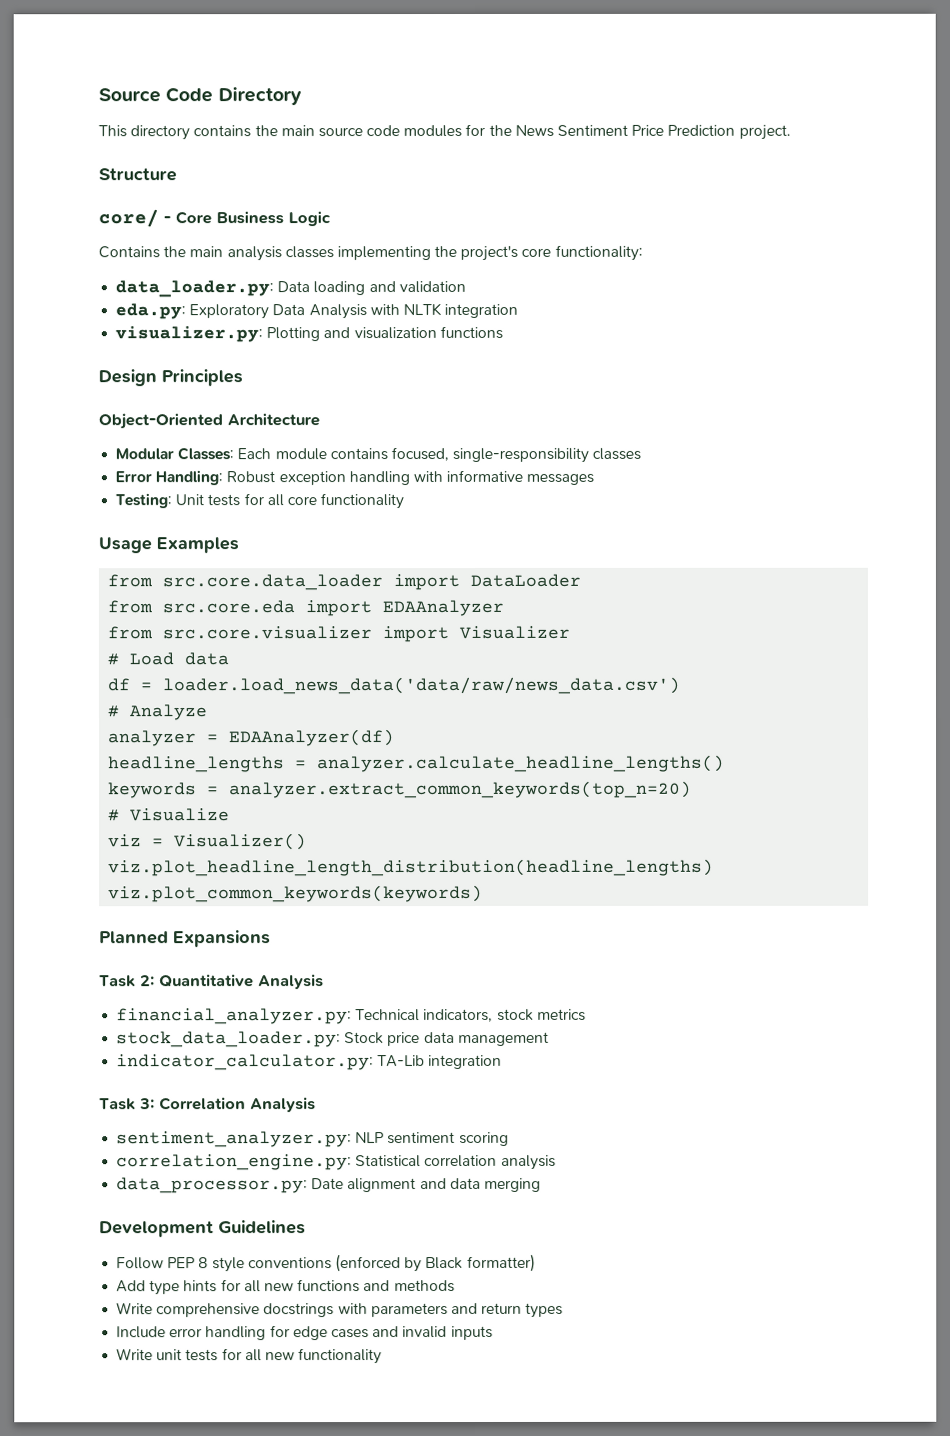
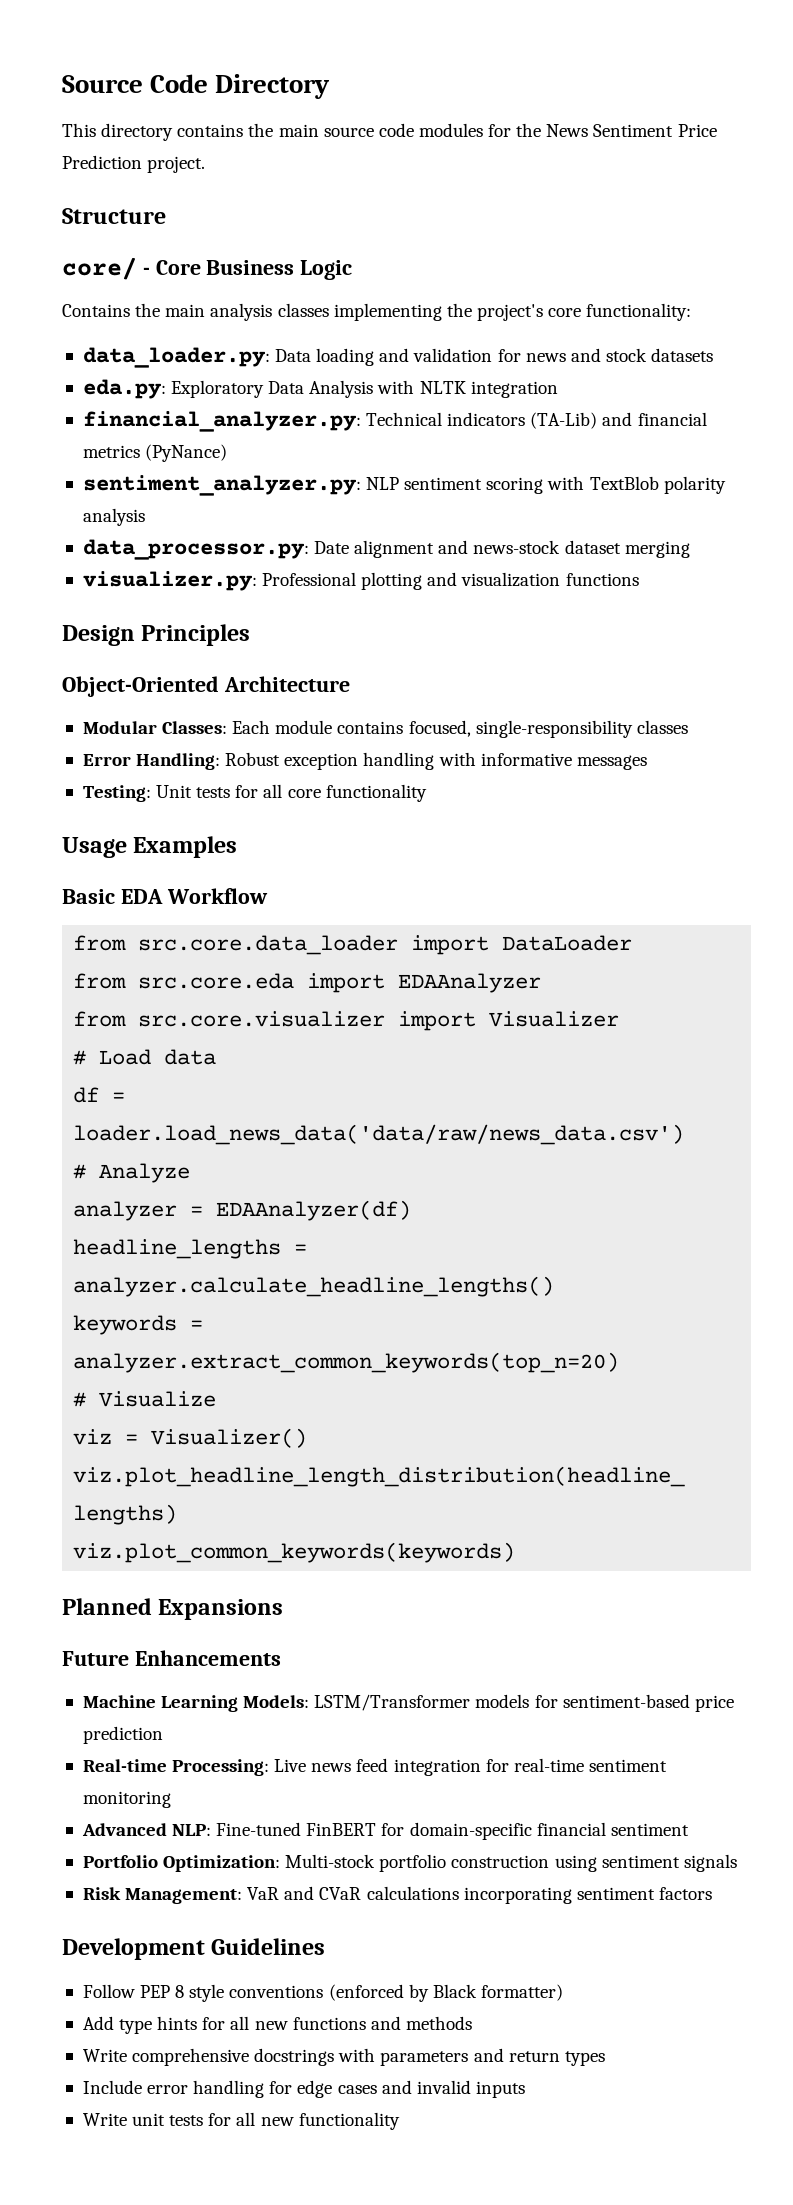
- data_loader.py: Data loading and validation
+ data_loader.py: Data loading and validation for news and stock datasets
+ financial_analyzer.py: Technical indicators (TA-Lib) and financial metrics (PyNance)
+ sentiment_analyzer.py: NLP sentiment scoring with TextBlob polarity analysis
+ data_processor.py: Date alignment and news-stock dataset merging
- visualizer.py: Plotting and visualization functions
+ visualizer.py: Professional plotting and visualization functions
+ Basic EDA Workflow
- Task 2: Quantitative Analysis
- financial_analyzer.py: Technical indicators, stock metrics
- stock_data_loader.py: Stock price data management
- indicator_calculator.py: TA-Lib integration
- Task 3: Correlation Analysis
- sentiment_analyzer.py: NLP sentiment scoring
- correlation_engine.py: Statistical correlation analysis
- data_processor.py: Date alignment and data merging
+ Future Enhancements
+ Machine Learning Models: LSTM/Transformer models for sentiment-based price prediction
+ Real-time Processing: Live news feed integration for real-time sentiment monitoring
+ Advanced NLP: Fine-tuned FinBERT for domain-specific financial sentiment
+ Portfolio Optimization: Multi-stock portfolio construction using sentiment signals
+ Risk Management: VaR and CVaR calculations incorporating sentiment factors

